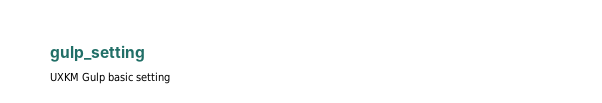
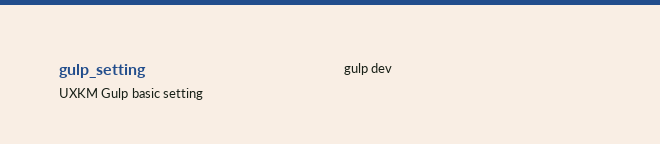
+ gulp dev

